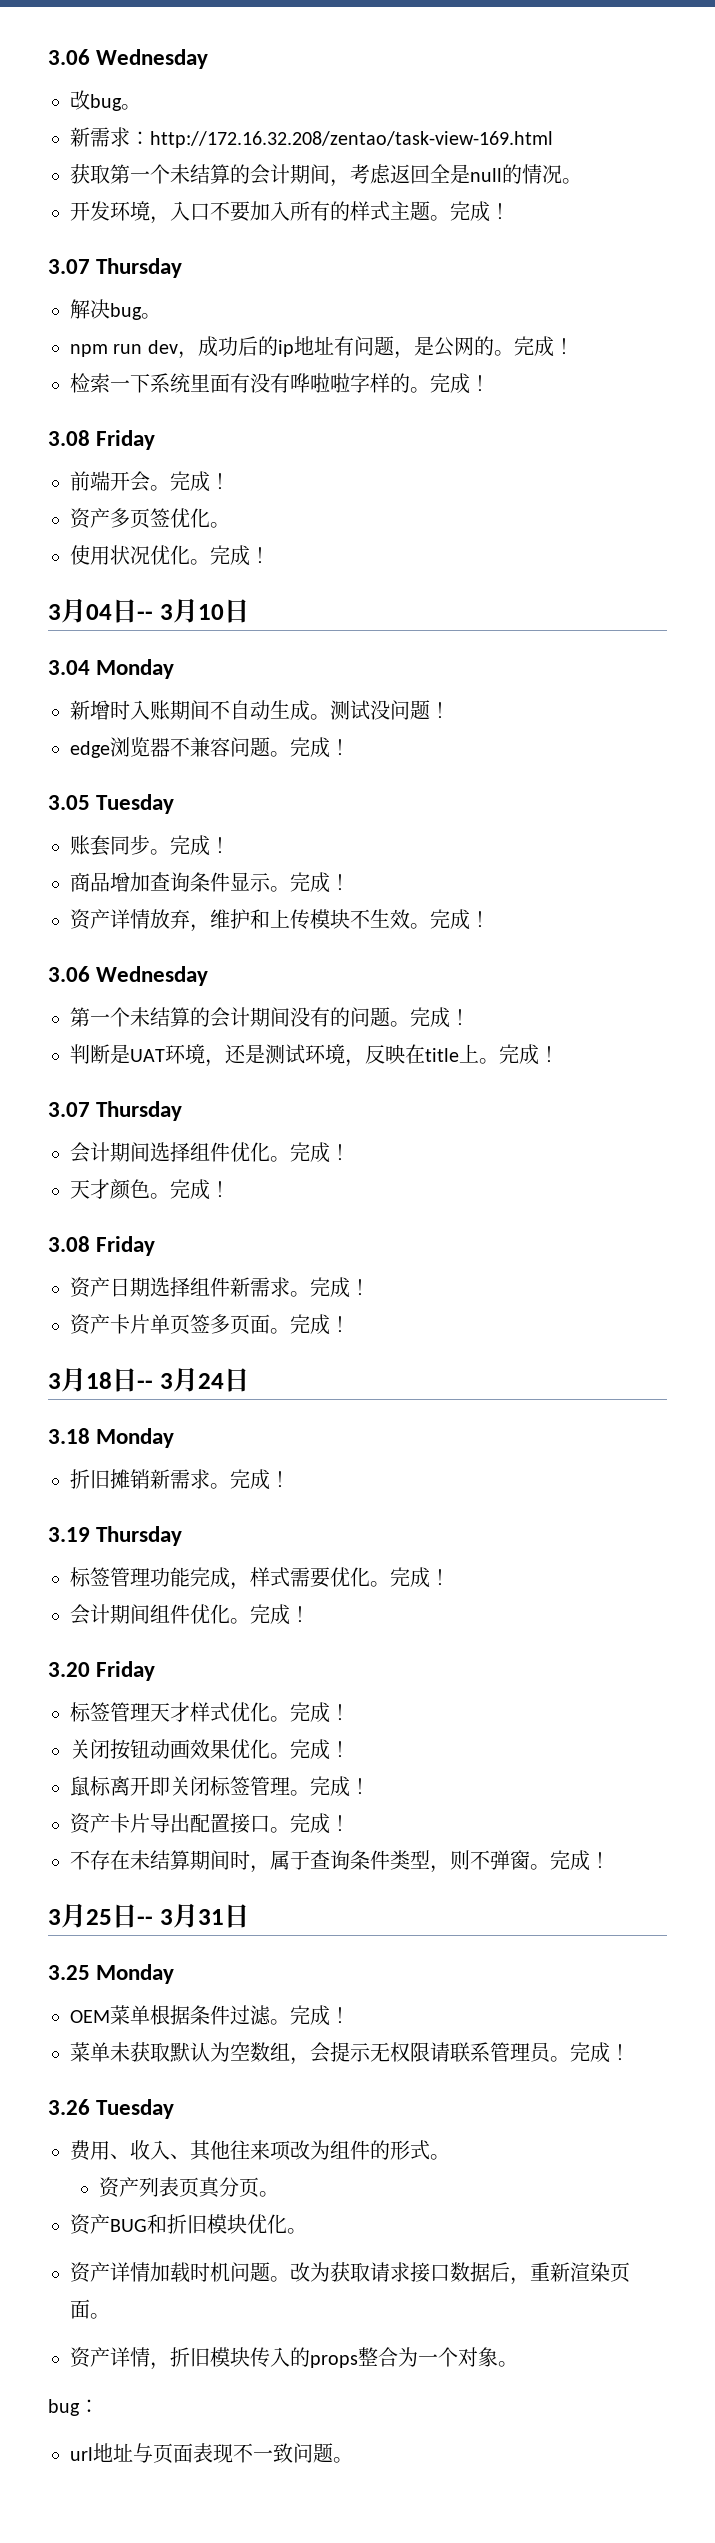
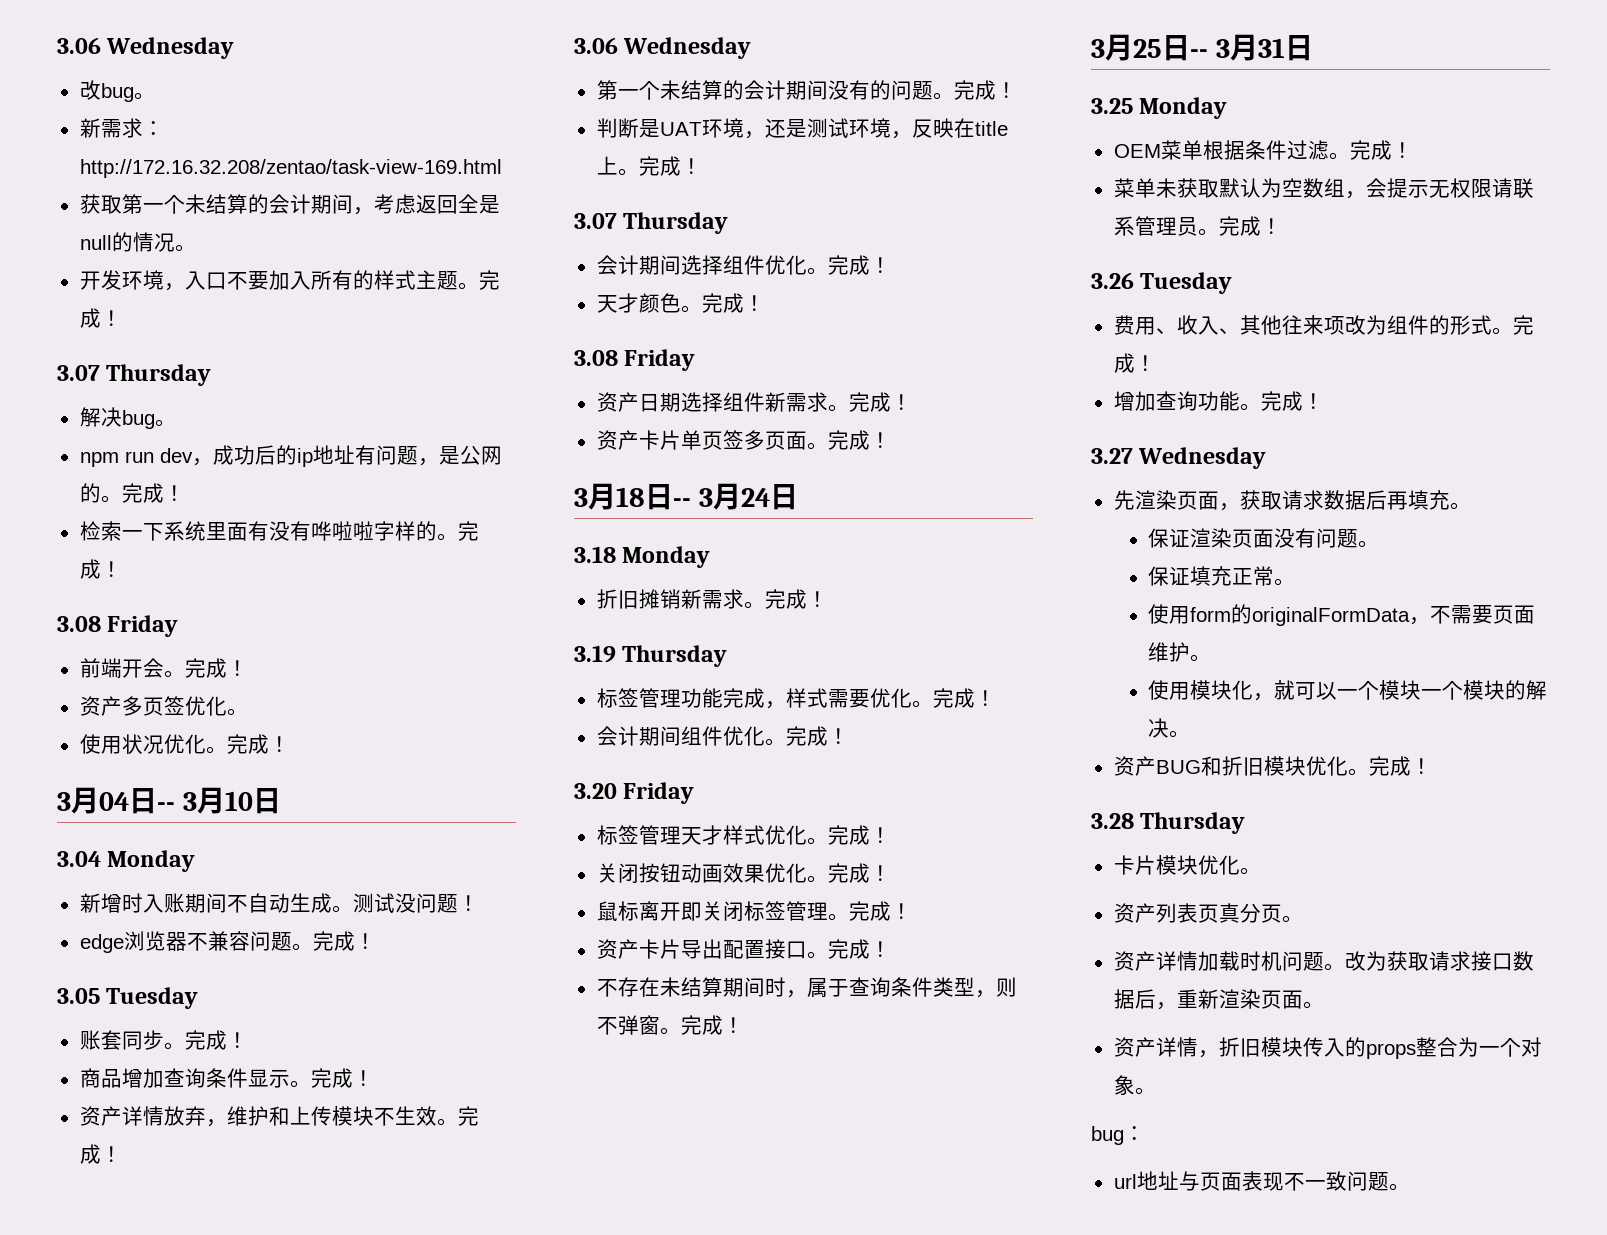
- 费用、收入、其他往来项改为组件的形式。
- 资产列表页真分页。
+ 费用、收入、其他往来项改为组件的形式。完成！
+ 增加查询功能。完成！
+ 3.27 Wednesday
+ 先渲染页面，获取请求数据后再填充。
+ 保证渲染页面没有问题。
+ 保证填充正常。
+ 使用form的originalFormData，不需要页面维护。
+ 使用模块化，就可以一个模块一个模块的解决。
- 资产BUG和折旧模块优化。
+ 资产BUG和折旧模块优化。完成！
+ 3.28 Thursday
+ 卡片模块优化。
+ 资产列表页真分页。

